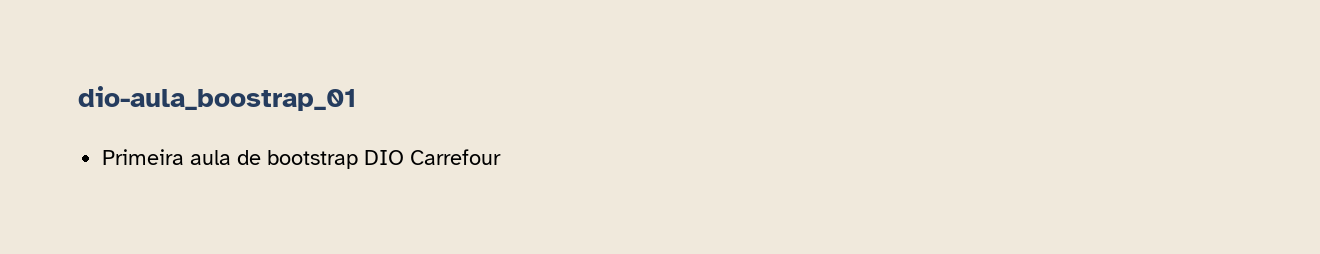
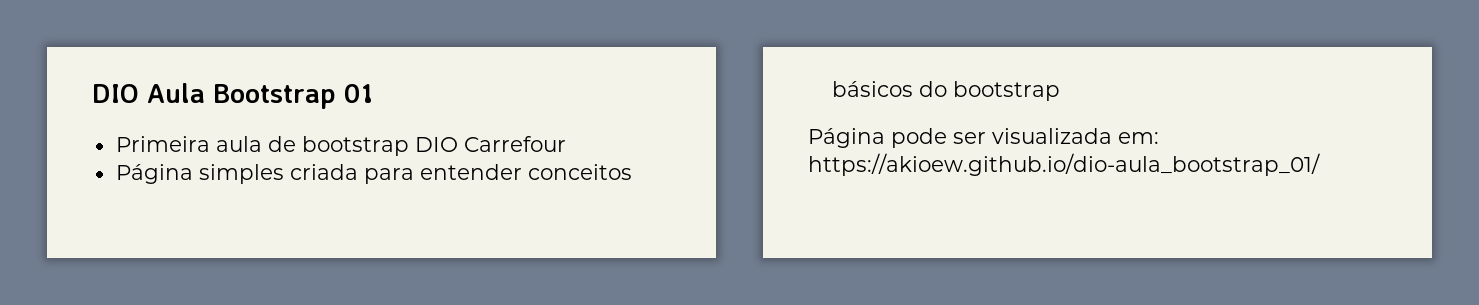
- dio-aula_boostrap_01
+ DIO Aula Bootstrap 01
+ Página simples criada para entender conceitos básicos do bootstrap
+ Página pode ser visualizada em: https://akioew.github.io/dio-aula_bootstrap_01/

